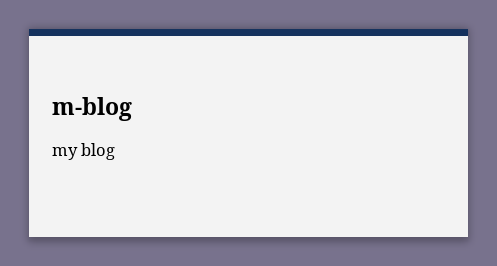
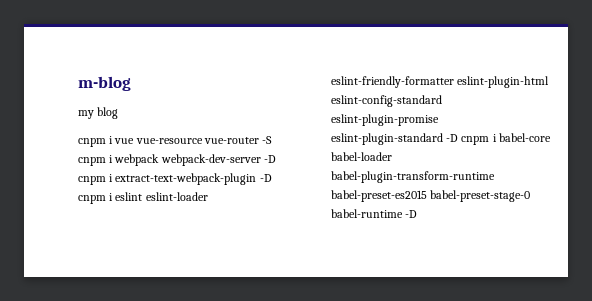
+ cnpm i vue vue-resource vue-router -S cnpm i webpack webpack-dev-server -D cnpm i extract-text-webpack-plugin -D cnpm i eslint eslint-loader eslint-friendly-formatter eslint-plugin-html eslint-config-standard eslint-plugin-promise eslint-plugin-standard -D cnpm i babel-core babel-loader babel-plugin-transform-runtime babel-preset-es2015 babel-preset-stage-0 babel-runtime -D

